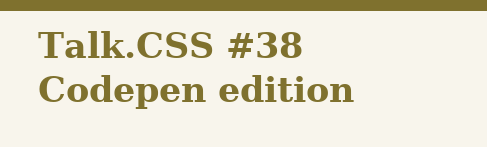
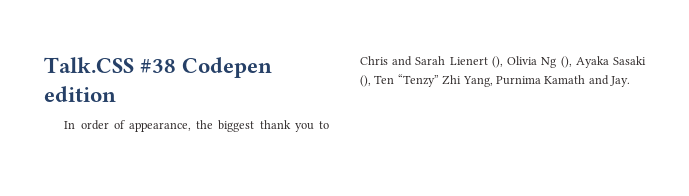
+ In order of appearance, the biggest thank you to Chris and Sarah Lienert (), Olivia Ng (), Ayaka Sasaki (), Ten “Tenzy” Zhi Yang, Purnima Kamath and Jay.

